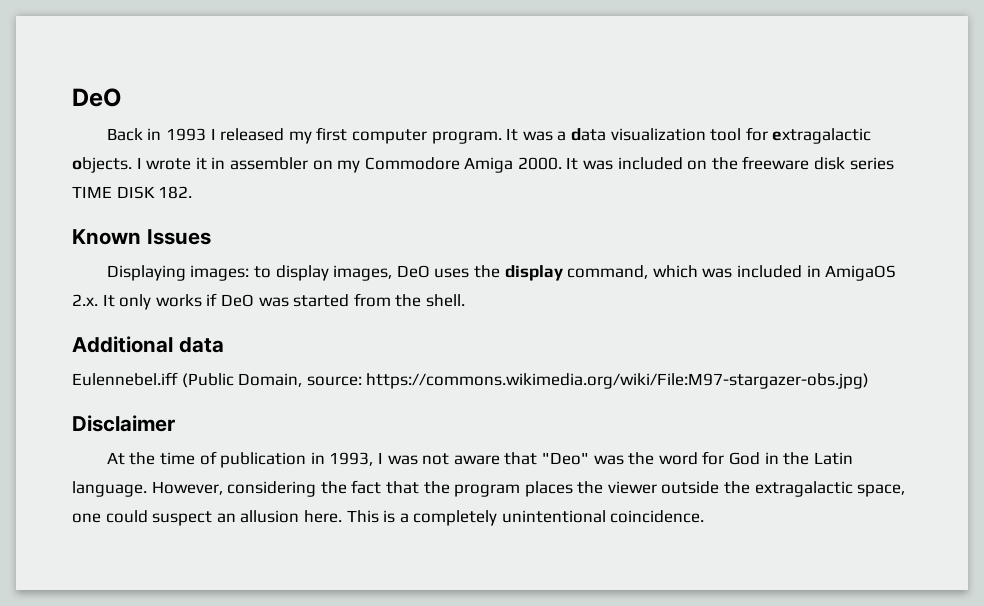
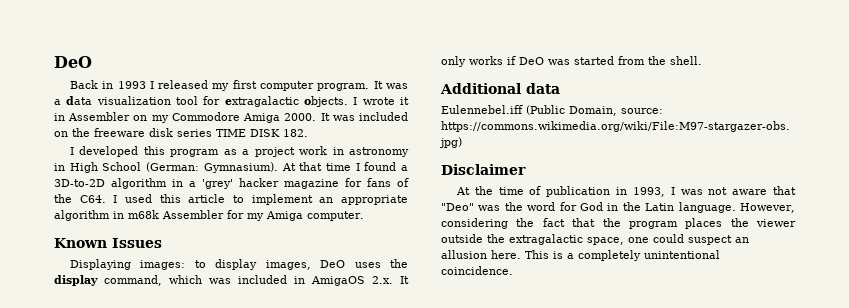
- I wrote it in assembler on my Commodore Amiga 2000.
+ I wrote it in Assembler on my Commodore Amiga 2000.
+ I developed this program as a project work in astronomy in High School (German: Gymnasium). At that time I found a 3D-to-2D algorithm in a 'grey' hacker magazine for fans of the C64. I used this article to implement an appropriate algorithm in m68k Assembler for my Amiga computer.

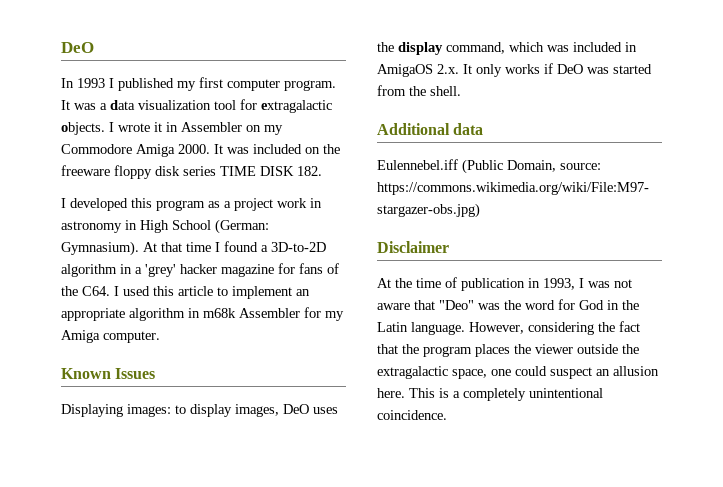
- Back in 1993 I released my first computer program.
+ In 1993 I published my first computer program.
- It was included on the freeware disk series TIME DISK 182.
+ It was included on the freeware floppy disk series TIME DISK 182.

